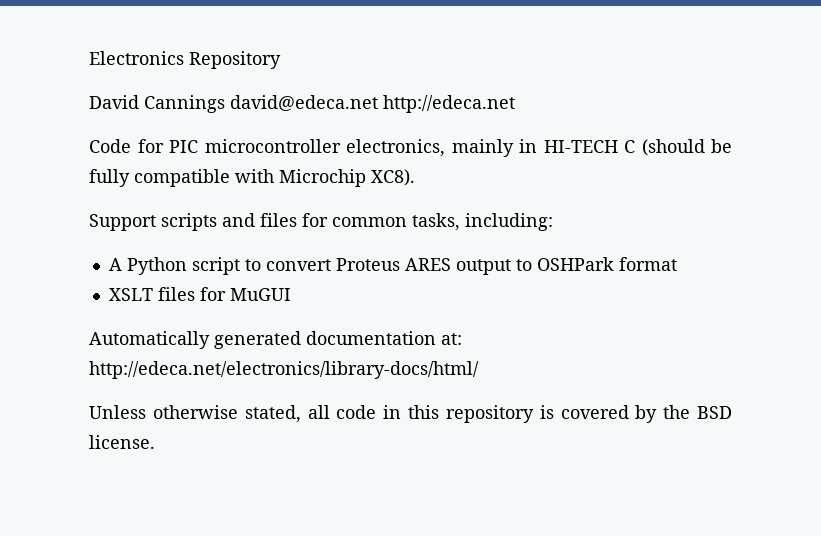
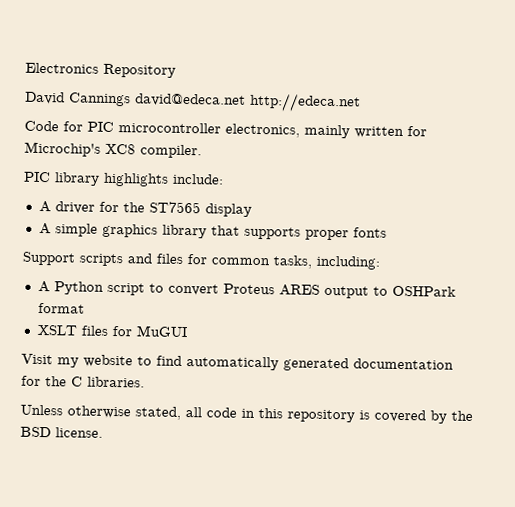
- Code for PIC microcontroller electronics, mainly in HI-TECH C (should be fully compatible with Microchip XC8).
+ Code for PIC microcontroller electronics, mainly written for Microchip's XC8 compiler.
+ PIC library highlights include:
+ A driver for the ST7565 display
+ A simple graphics library that supports proper fonts
- Automatically generated documentation at: http://edeca.net/electronics/library-docs/html/
+ Visit my website to find automatically generated documentation for the C libraries.

